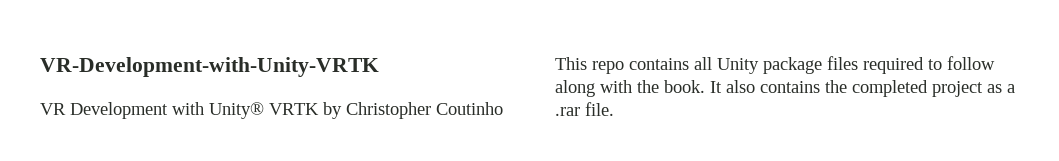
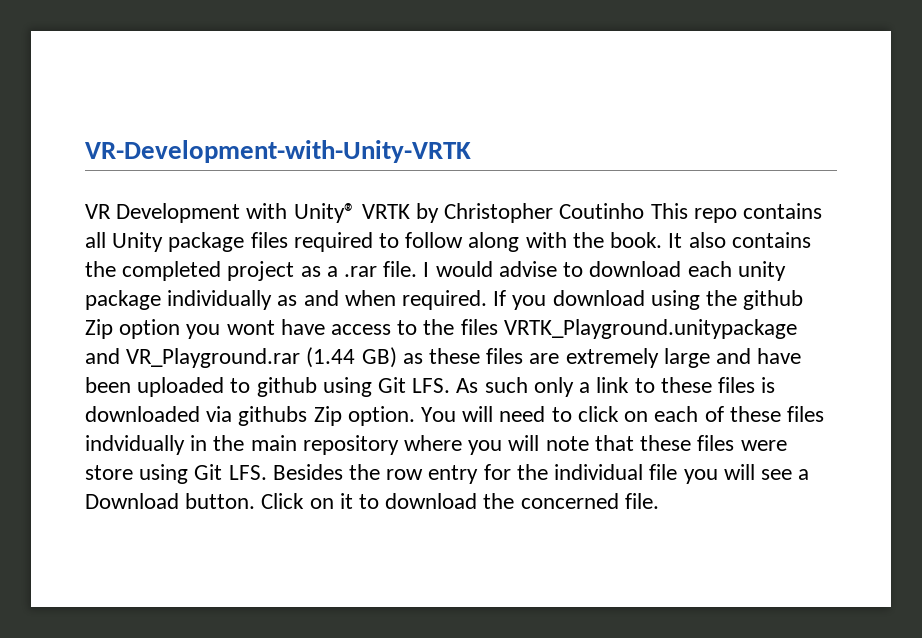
+ I would advise to download each unity package individually as and when required. If you download using the github Zip option you wont have access to the files VRTK_Playground.unitypackage and VR_Playground.rar (1.44 GB) as these files are extremely large and have been uploaded to github using Git LFS. As such only a link to these files is downloaded via githubs Zip option. You will need to click on each of these files indvidually in the main repository where you will note that these files were store using Git LFS. Besides the row entry for the individual file you will see a Download button. Click on it to download the concerned file.

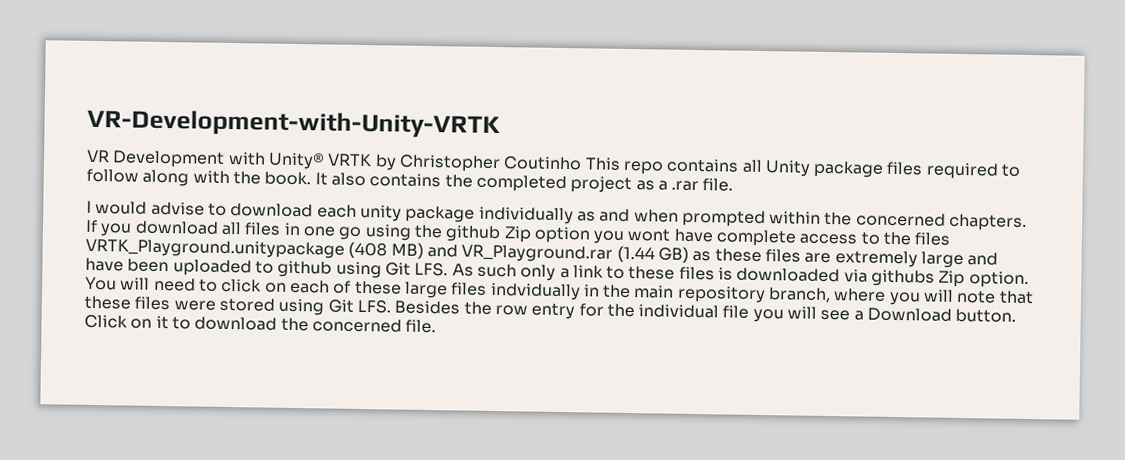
- It also contains the completed project as a .rar file. I would advise to download each unity package individually as and when required. If you download using the github Zip option you wont have access to the files VRTK_Playground.unitypackage and VR_Playground.rar (1.44 GB) as these files are extremely large and have been uploaded to github using Git LFS. As such only a link to these files is downloaded via githubs Zip option.
+ It also contains the completed project as a .rar file.
+ I would advise to download each unity package individually as and when prompted within the concerned chapters. If you download all files in one go using the github Zip option you wont have complete access to the files VRTK_Playground.unitypackage (408 MB) and VR_Playground.rar (1.44 GB) as these files are extremely large and have been uploaded to github using Git LFS. As such only a link to these files is downloaded via githubs Zip option.
- You will need to click on each of these files indvidually in the main repository where you will note that these files were store using Git LFS. Besides the row entry for the individual file you will see a Download button.
+ You will need to click on each of these large files indvidually in the main repository branch, where you will note that these files were stored using Git LFS. Besides the row entry for the individual file you will see a Download button.

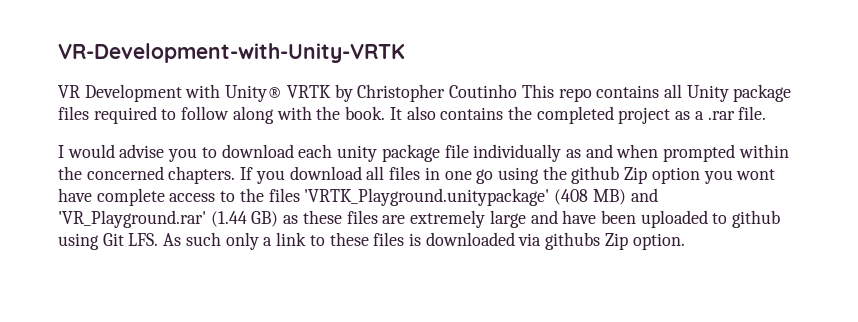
- I would advise to download each unity package individually as and when prompted within the concerned chapters.
+ I would advise you to download each unity package file individually as and when prompted within the concerned chapters.
- If you download all files in one go using the github Zip option you wont have complete access to the files VRTK_Playground.unitypackage (408 MB) and VR_Playground.rar (1.44 GB) as these files are extremely large and have been uploaded to github using Git LFS. As such only a link to these files is downloaded via githubs Zip option. You will need to click on each of these large files indvidually in the main repository branch, where you will note that these files were stored using Git LFS. Besides the row entry for the individual file you will see a Download button. Click on it to download the concerned file.
+ If you download all files in one go using the github Zip option you wont have complete access to the files 'VRTK_Playground.unitypackage' (408 MB) and 'VR_Playground.rar' (1.44 GB) as these files are extremely large and have been uploaded to github using Git LFS. As such only a link to these files is downloaded via githubs Zip option.

